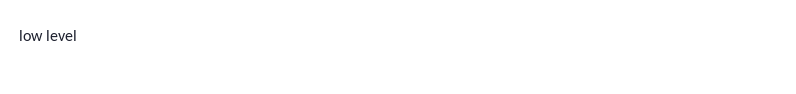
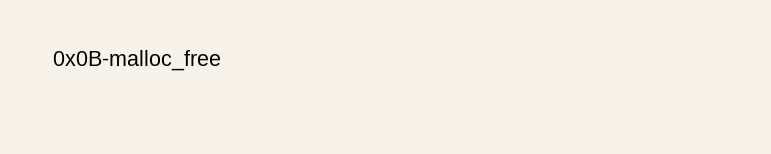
- low level
+ 0x0B-malloc_free

